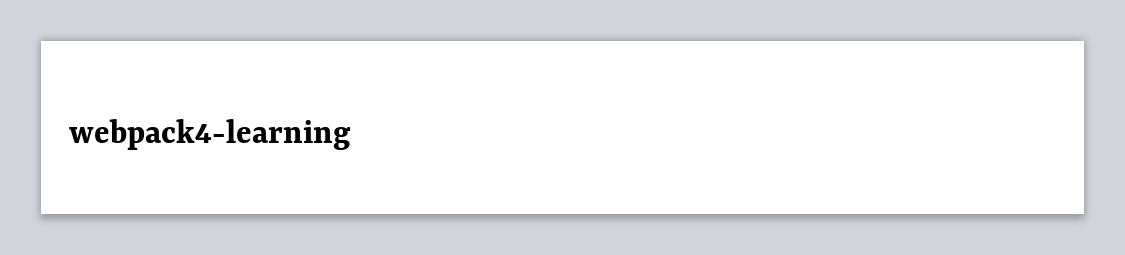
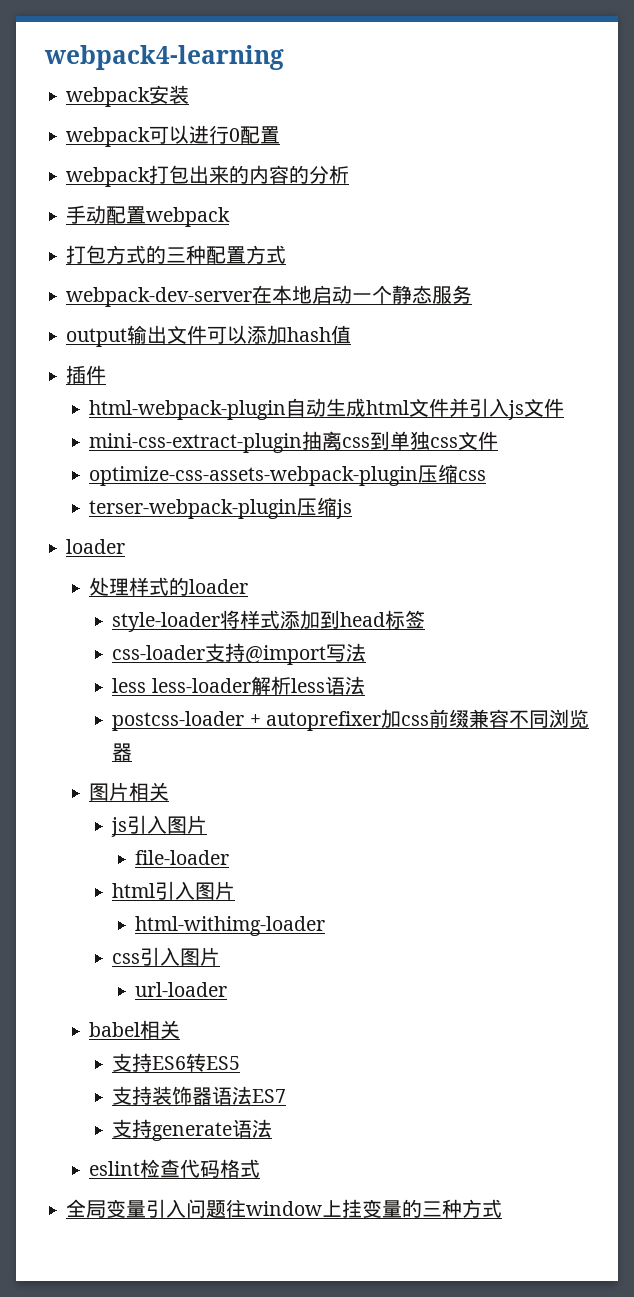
+ webpack安装
+ webpack可以进行0配置
+ webpack打包出来的内容的分析
+ 手动配置webpack
+ 打包方式的三种配置方式
+ webpack-dev-server在本地启动一个静态服务
+ output输出文件可以添加hash值
+ 插件
+ html-webpack-plugin自动生成html文件并引入js文件
+ mini-css-extract-plugin抽离css到单独css文件
+ optimize-css-assets-webpack-plugin压缩css
+ terser-webpack-plugin压缩js
+ loader
+ 处理样式的loader
+ style-loader将样式添加到head标签
+ css-loader支持@import写法
+ less less-loader解析less语法
+ postcss-loader + autoprefixer加css前缀兼容不同浏览器
+ 图片相关
+ js引入图片
+ file-loader
+ html引入图片
+ html-withimg-loader
+ css引入图片
+ url-loader
+ babel相关
+ 支持ES6转ES5
+ 支持装饰器语法ES7
+ 支持generate语法
+ eslint检查代码格式
+ 全局变量引入问题往window上挂变量的三种方式

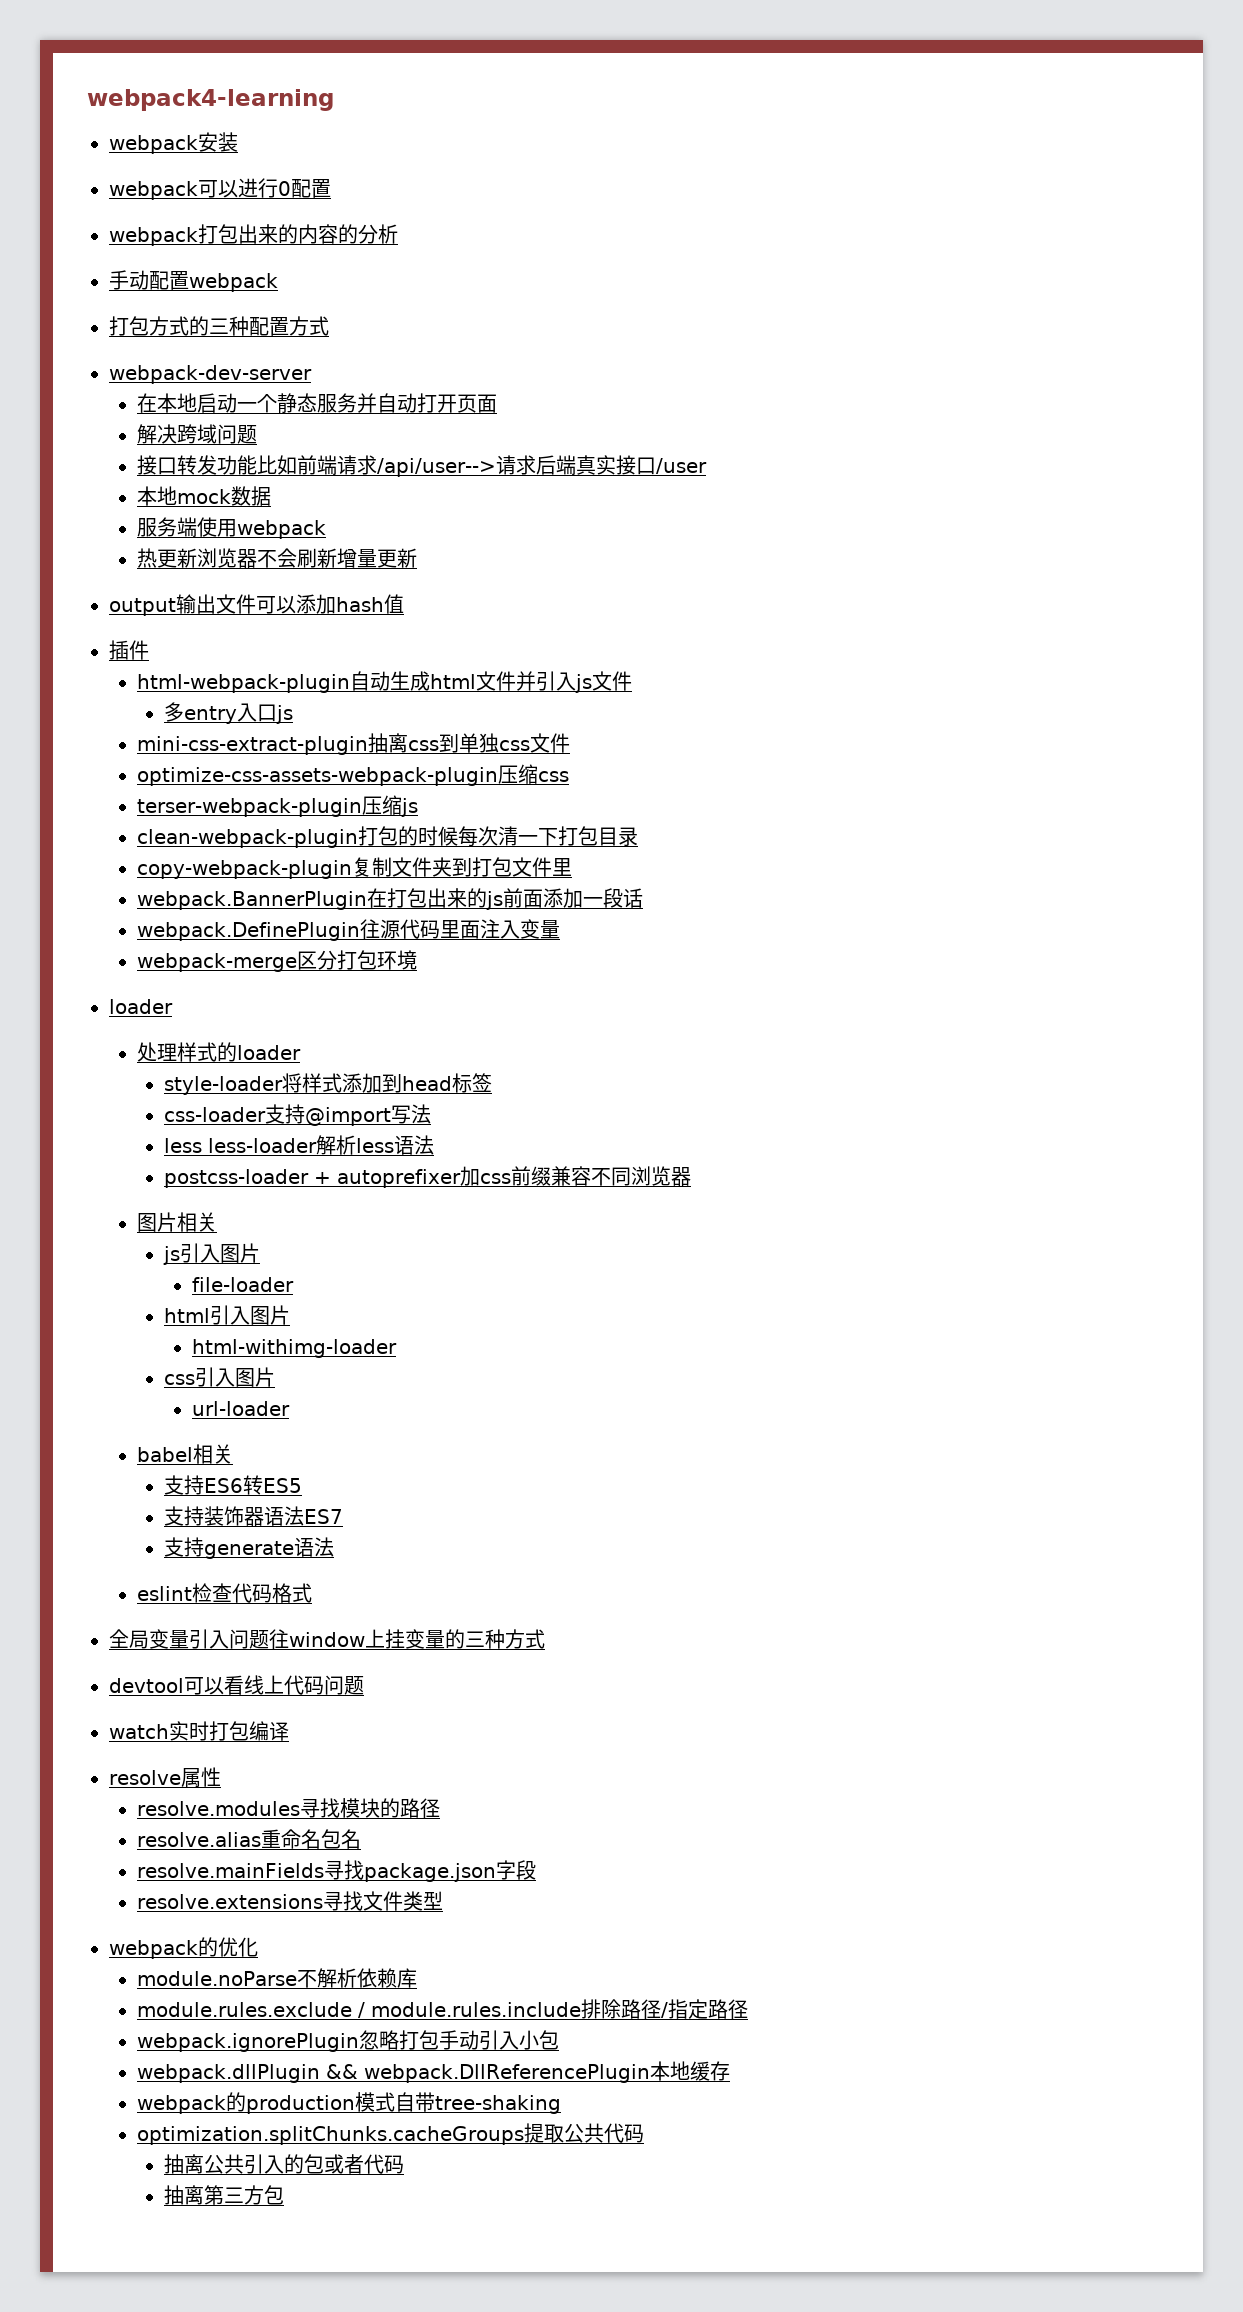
- webpack-dev-server在本地启动一个静态服务
+ webpack-dev-server
+ 在本地启动一个静态服务并自动打开页面
+ 解决跨域问题
+ 接口转发功能比如前端请求/api/user-->请求后端真实接口/user
+ 本地mock数据
+ 服务端使用webpack
+ 热更新浏览器不会刷新增量更新
+ 多entry入口js
+ clean-webpack-plugin打包的时候每次清一下打包目录
+ copy-webpack-plugin复制文件夹到打包文件里
+ webpack.BannerPlugin在打包出来的js前面添加一段话
+ webpack.DefinePlugin往源代码里面注入变量
+ webpack-merge区分打包环境
+ devtool可以看线上代码问题
+ watch实时打包编译
+ resolve属性
+ resolve.modules寻找模块的路径
+ resolve.alias重命名包名
+ resolve.mainFields寻找package.json字段
+ resolve.extensions寻找文件类型
+ webpack的优化
+ module.noParse不解析依赖库
+ module.rules.exclude / module.rules.include排除路径/指定路径
+ webpack.ignorePlugin忽略打包手动引入小包
+ webpack.dllPlugin && webpack.DllReferencePlugin本地缓存
+ webpack的production模式自带tree-shaking
+ optimization.splitChunks.cacheGroups提取公共代码
+ 抽离公共引入的包或者代码
+ 抽离第三方包

